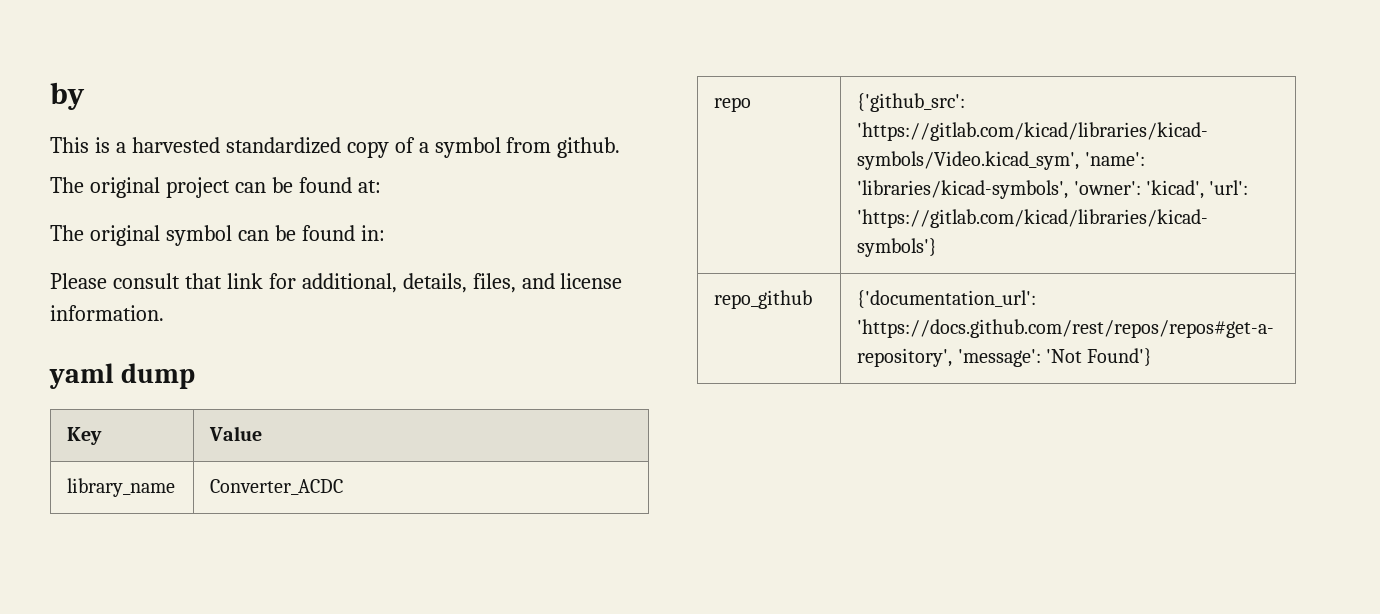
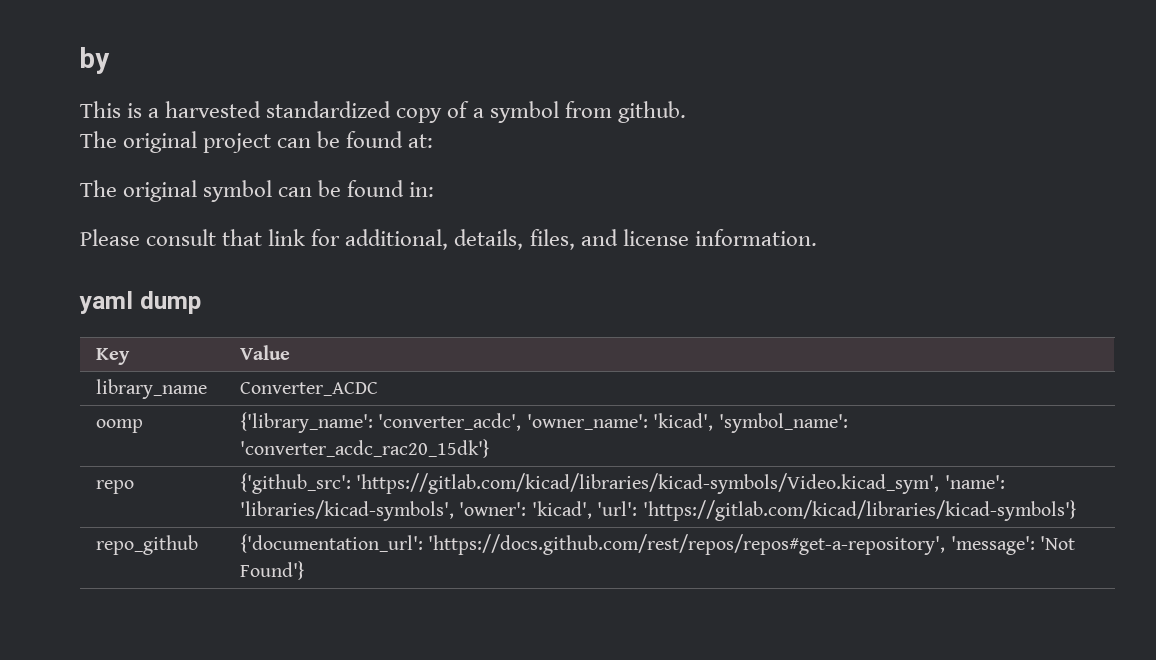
+ oomp | {'library_name': 'converter_acdc', 'owner_name': 'kicad', 'symbol_name': 'converter_acdc_rac20_15dk'}

